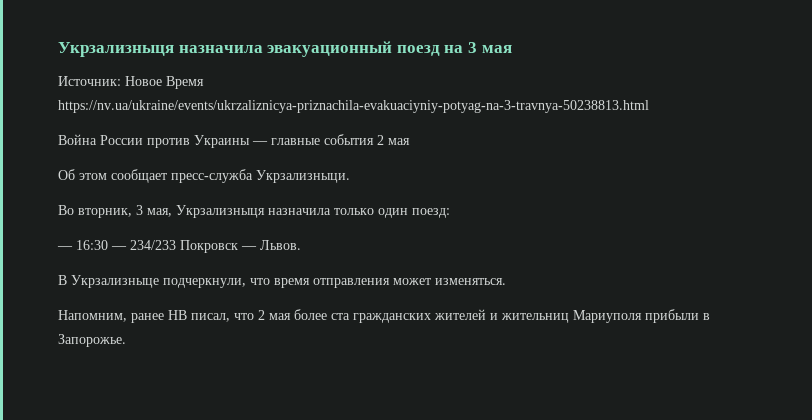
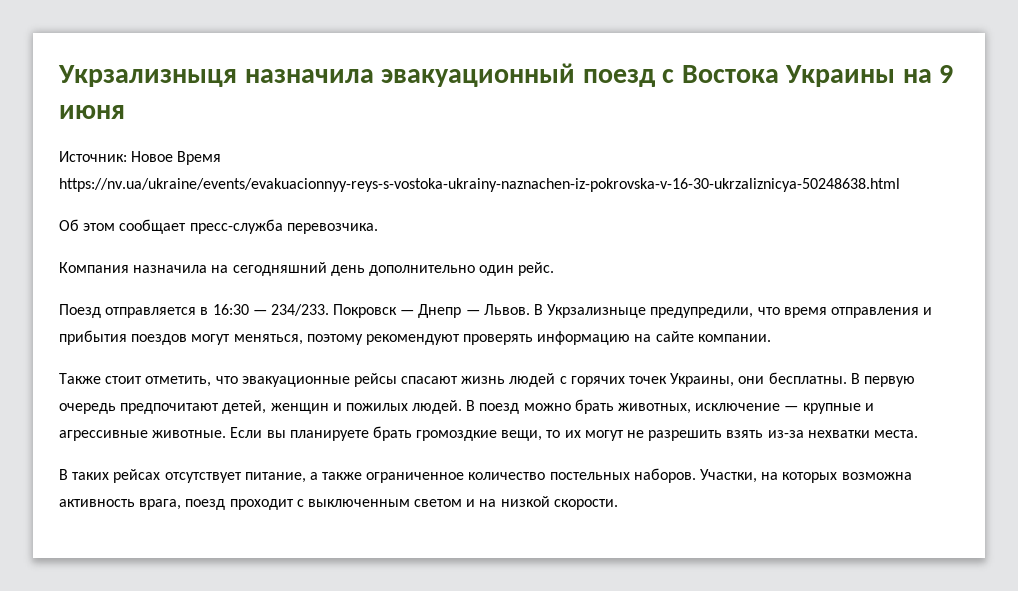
- Укрзализныця назначила эвакуационный поезд на 3 мая
- Источник: Новое Время https://nv.ua/ukraine/events/ukrzaliznicya-priznachila-evakuaciyniy-potyag-na-3-travnya-50238813.html
- Война России против Украины — главные события 2 мая
- Об этом сообщает пресс-служба Укрзализныци.
- Во вторник, 3 мая, Укрзализныця назначила только один поезд:
- — 16:30 — 234/233 Покровск — Львов.
- В Укрзализныце подчеркнули, что время отправления может изменяться.
- Напомним, ранее НВ писал, что 2 мая более ста гражданских жителей и жительниц Мариуполя прибыли в Запорожье.
+ Укрзализныця назначила эвакуационный поезд с Востока Украины на 9 июня
+ Источник: Новое Время https://nv.ua/ukraine/events/evakuacionnyy-reys-s-vostoka-ukrainy-naznachen-iz-pokrovska-v-16-30-ukrzaliznicya-50248638.html
+ Об этом сообщает пресс-служба перевозчика.
+ Компания назначила на сегодняшний день дополнительно один рейс.
+ Поезд отправляется в 16:30 — 234/233. Покровск — Днепр — Львов. В Укрзализныце предупредили, что время отправления и прибытия поездов могут меняться, поэтому рекомендуют проверять информацию на сайте компании.
+ Также стоит отметить, что эвакуационные рейсы спасают жизнь людей с горячих точек Украины, они бесплатны. В первую очередь предпочитают детей, женщин и пожилых людей. В поезд можно брать животных, исключение — крупные и агрессивные животные. Если вы планируете брать громоздкие вещи, то их могут не разрешить взять из-за нехватки места.
+ В таких рейсах отсутствует питание, а также ограниченное количество постельных наборов. Участки, на которых возможна активность врага, поезд проходит с выключенным светом и на низкой скорости.

